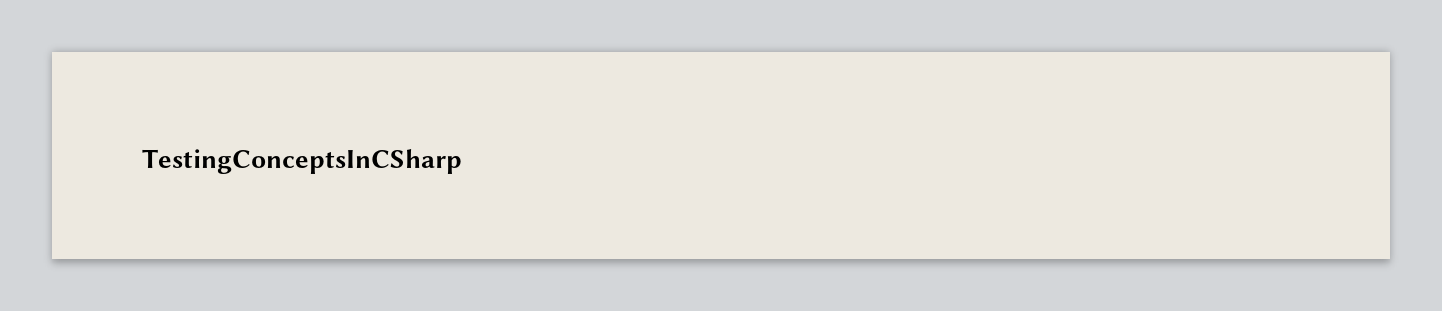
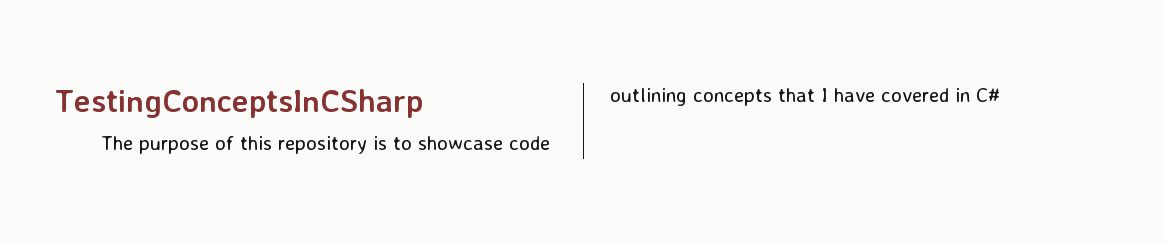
+ The purpose of this repository is to showcase code outlining concepts that I have covered in C#

